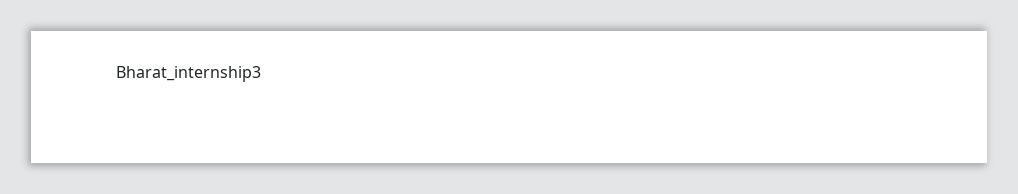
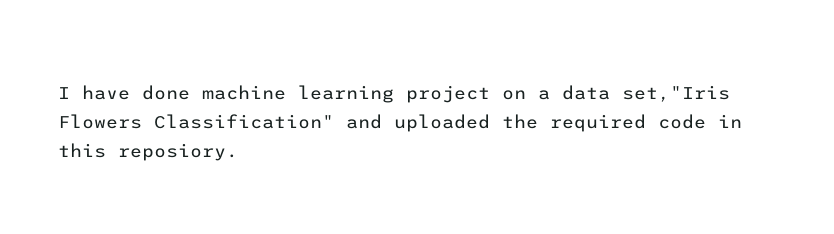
- Bharat_internship3
+ I have done machine learning project on a data set,"Iris Flowers Classification" and uploaded the required code in this reposiory.

